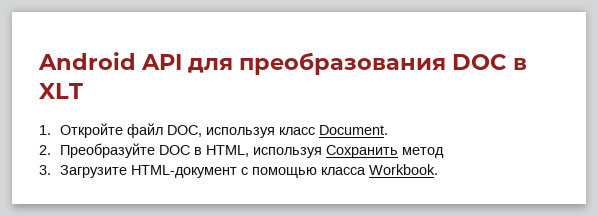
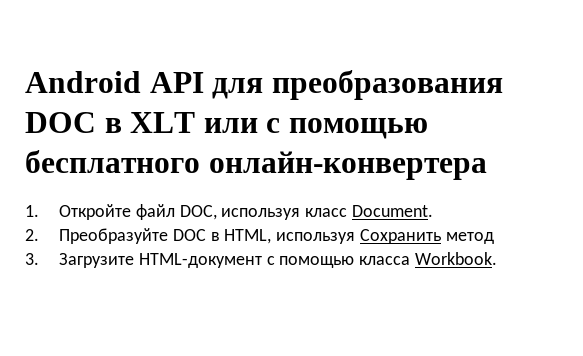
- Android API для преобразования DOC в XLT
+ Android API для преобразования DOC в XLT или с помощью бесплатного онлайн-конвертера

